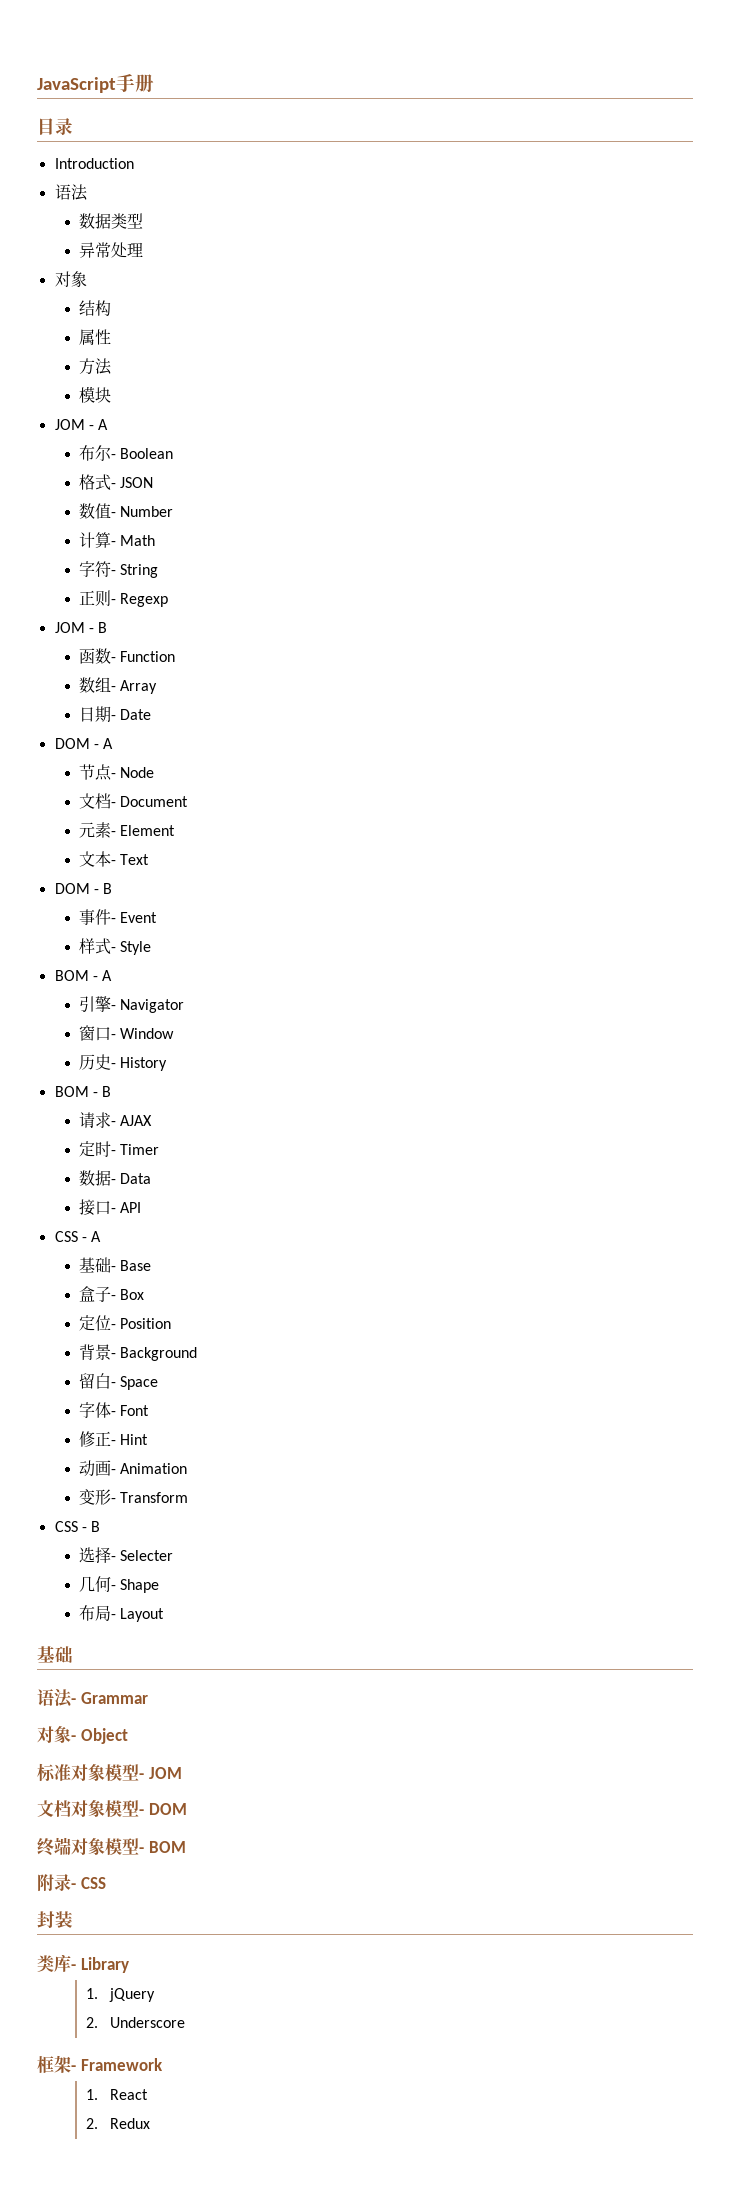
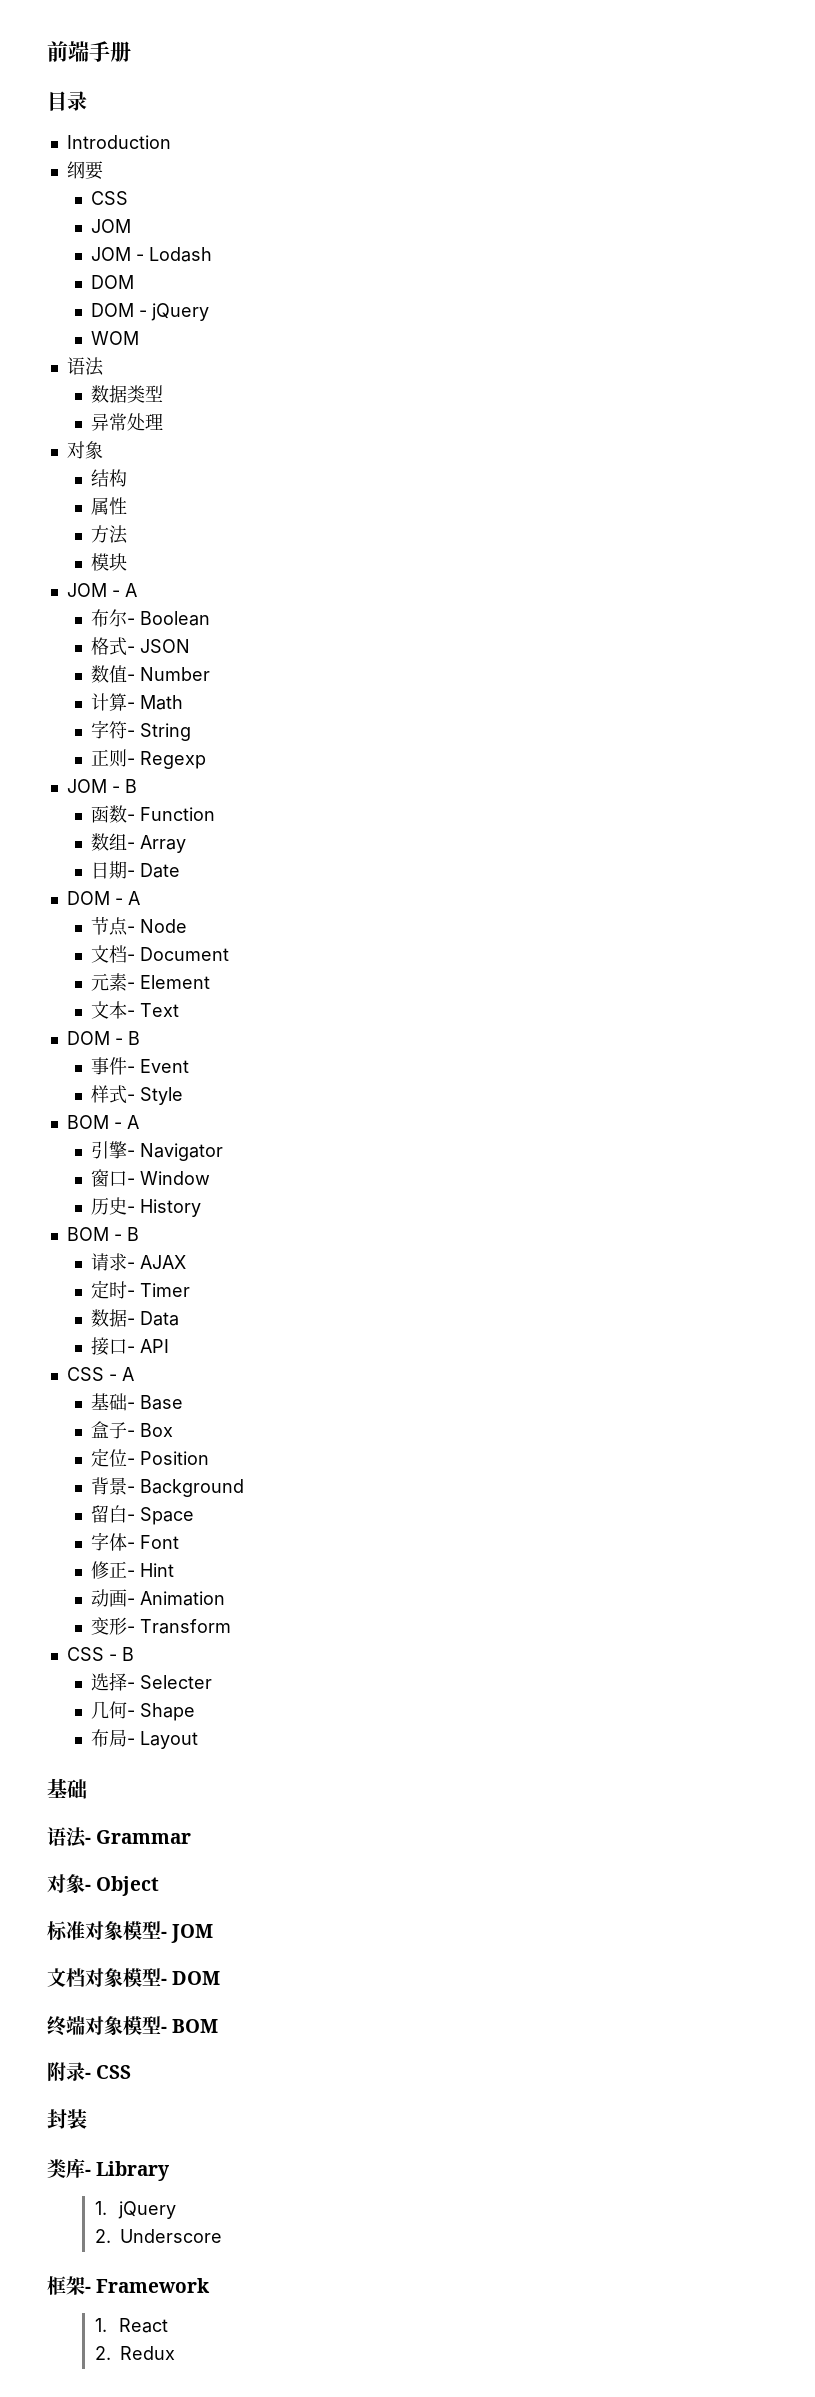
- JavaScript手册
+ 前端手册
+ 纲要
+ CSS
+ JOM
+ JOM - Lodash
+ DOM
+ DOM - jQuery
+ WOM

